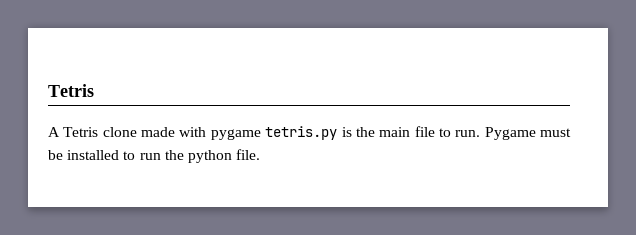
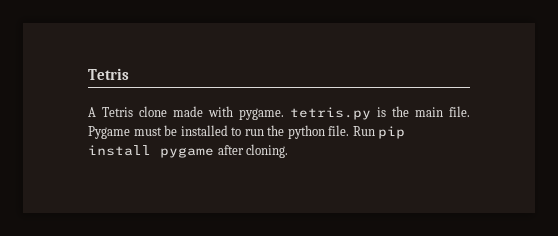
- A Tetris clone made with pygame tetris.py is the main file to run.
+ A Tetris clone made with pygame. tetris.py is the main file.
+ Run pip install pygame after cloning.

